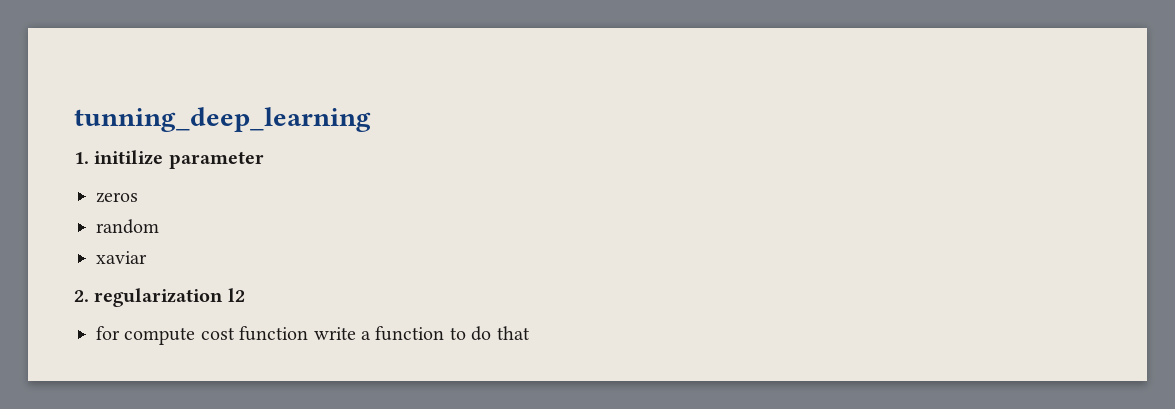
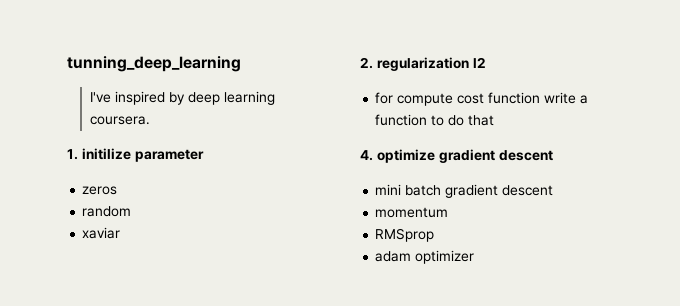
+ I've inspired by deep learning coursera.
+ 4. optimize gradient descent
+ mini batch gradient descent
+ momentum
+ RMSprop
+ adam optimizer

